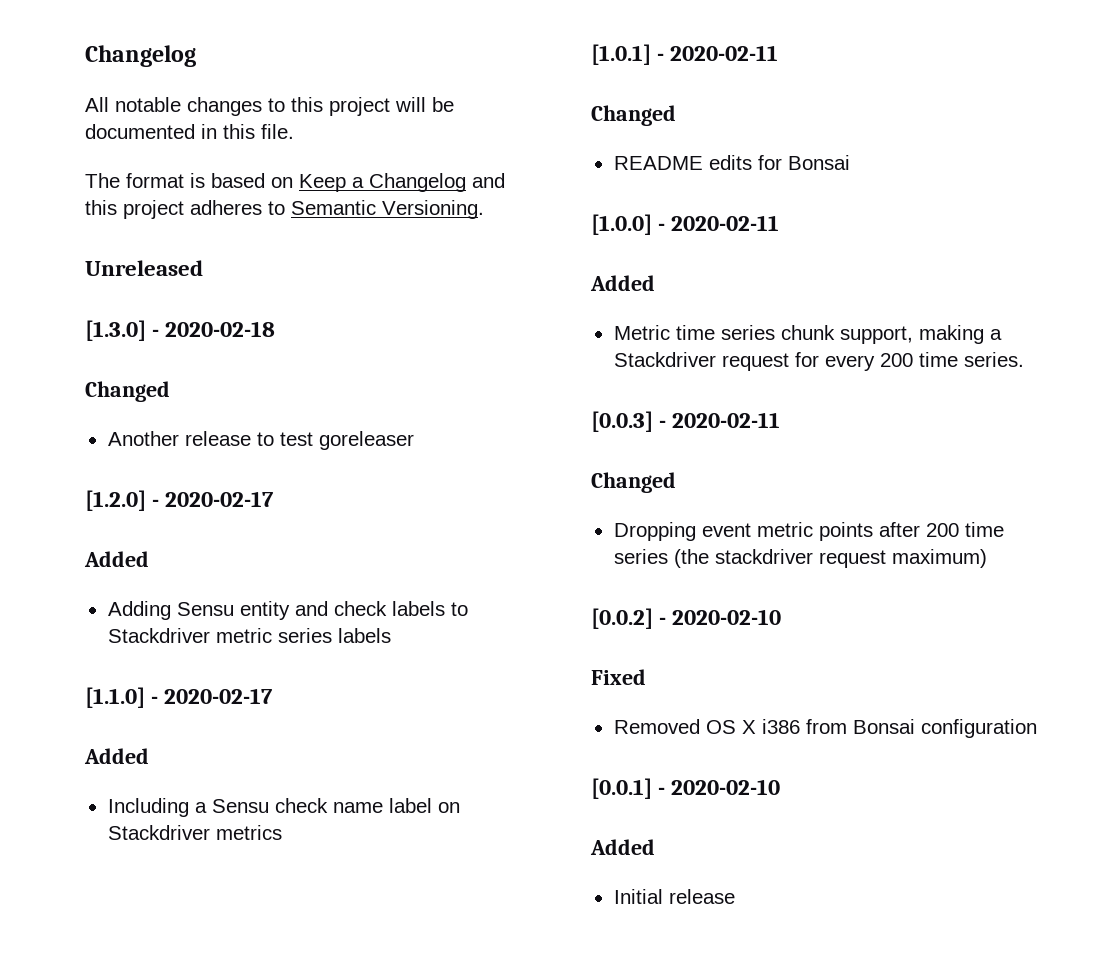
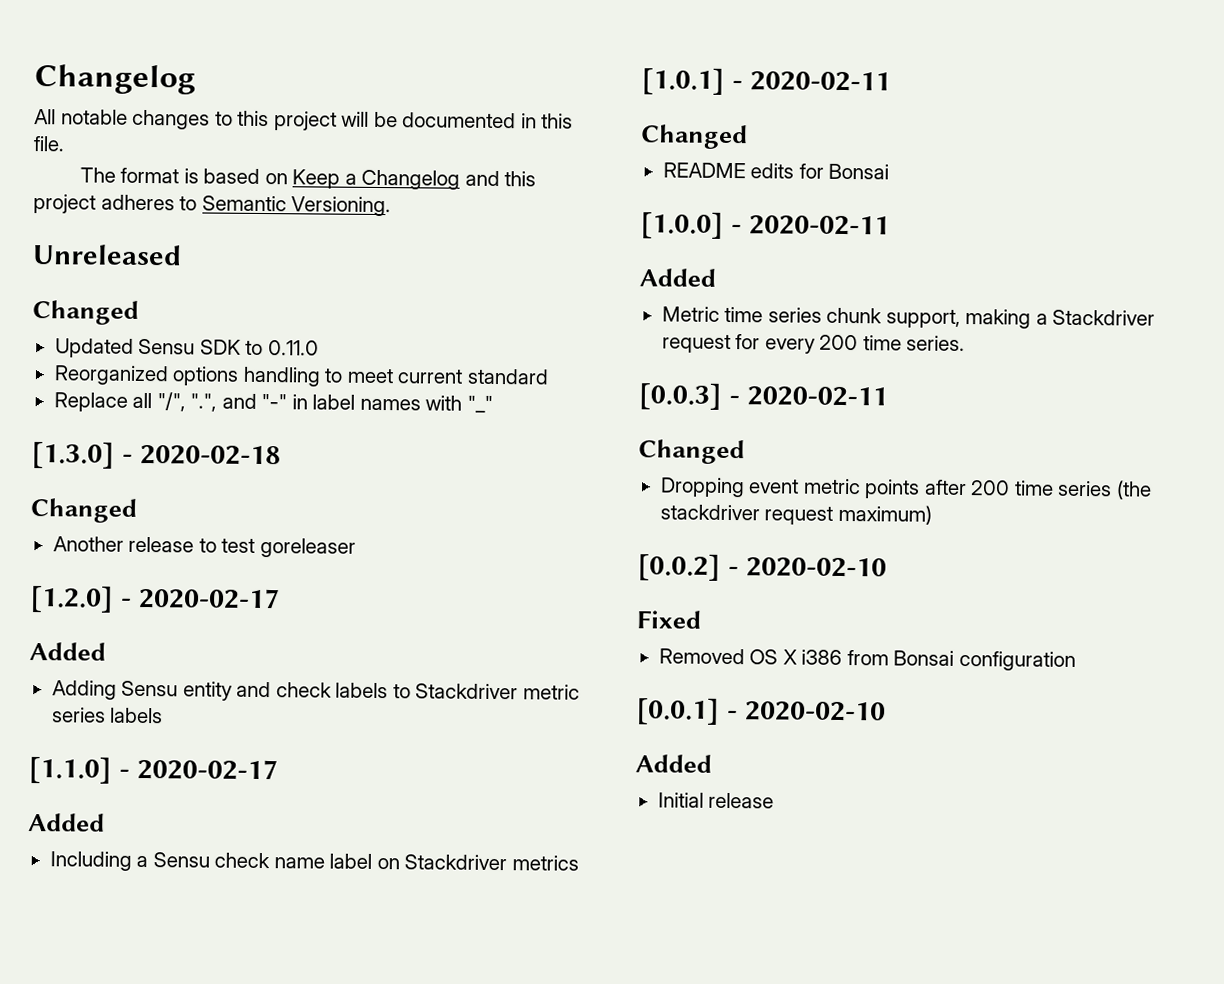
  Unreleased
+ Changed
+ Updated Sensu SDK to 0.11.0
+ Reorganized options handling to meet current standard
+ Replace all "/", ".", and "-" in label names with "_"

